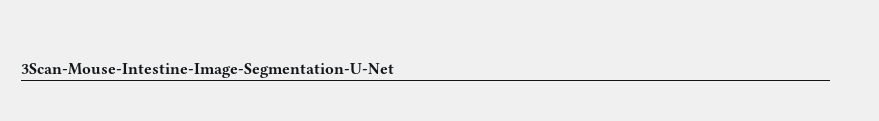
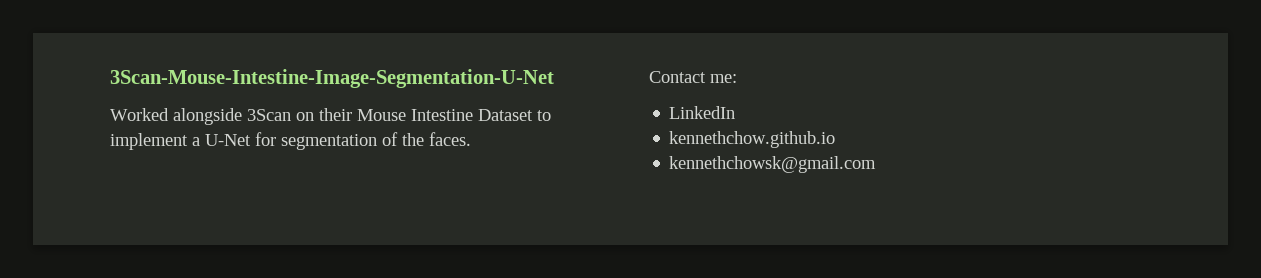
+ Worked alongside 3Scan on their Mouse Intestine Dataset to implement a U-Net for segmentation of the faces.
+ Contact me:
+ LinkedIn
+ kennethchow.github.io
+ kennethchowsk@gmail.com

